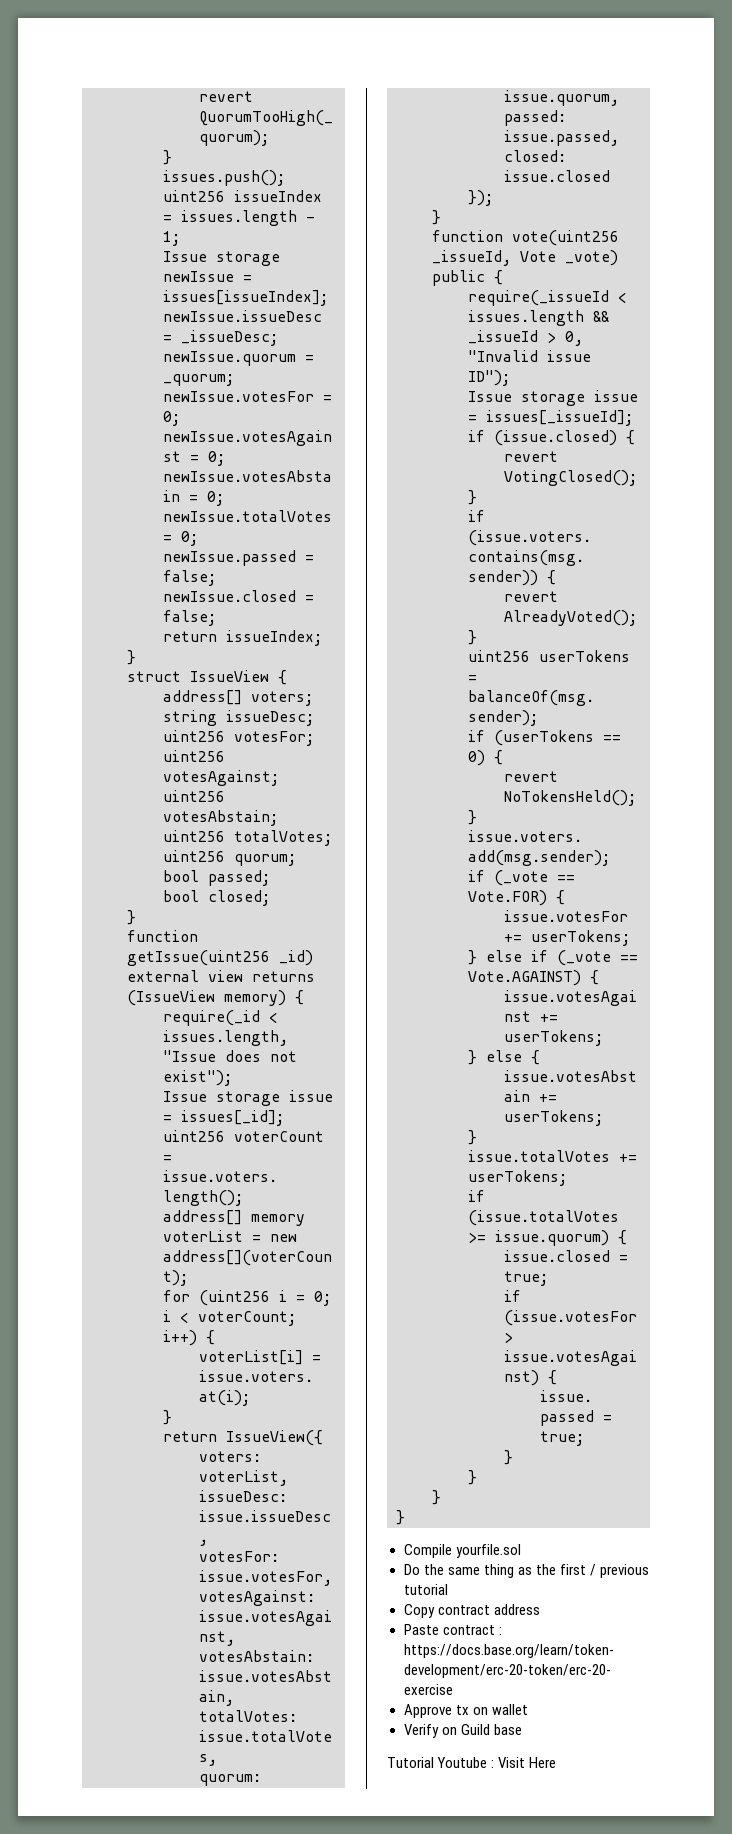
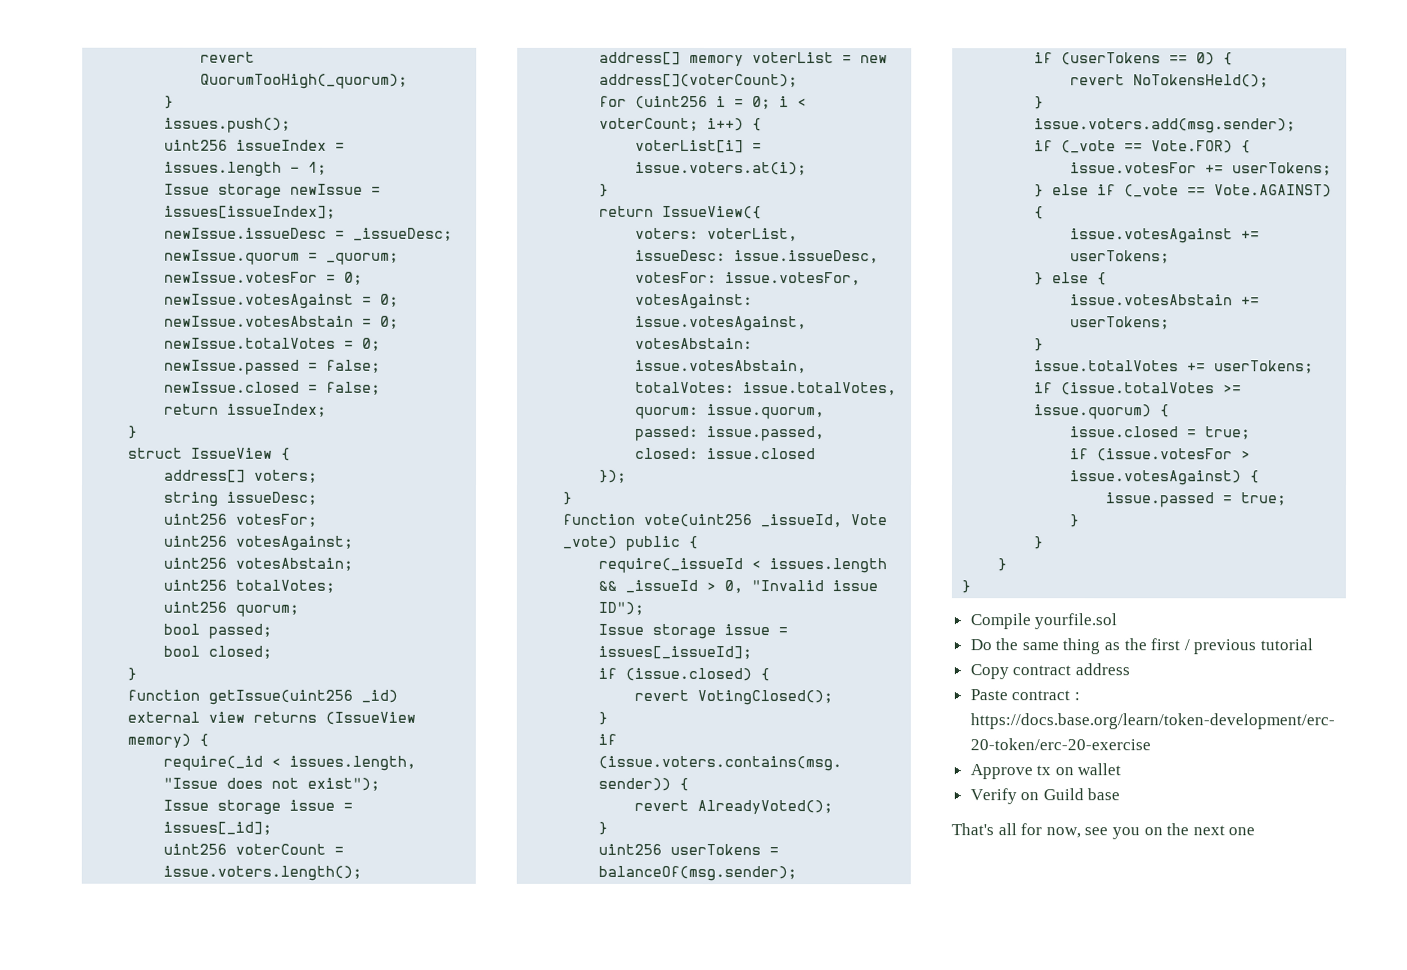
- Tutorial Youtube : Visit Here
+ That's all for now, see you on the next one

